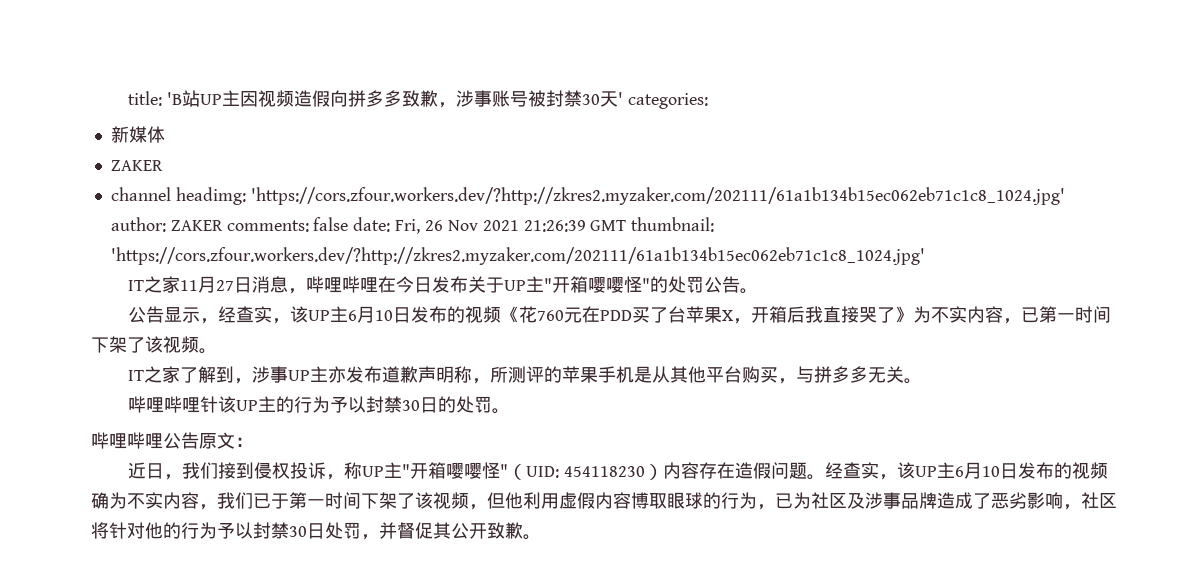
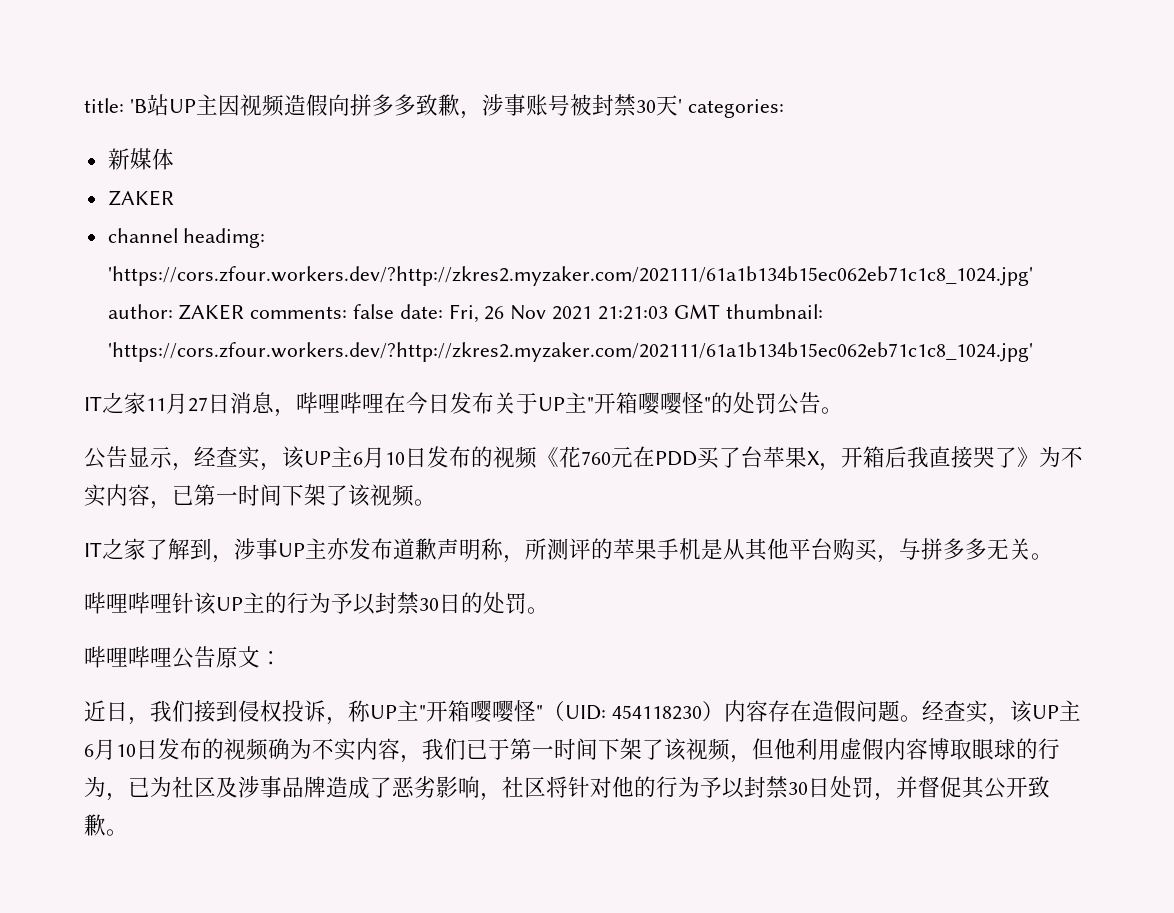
- channel headimg: 'https://cors.zfour.workers.dev/?http://zkres2.myzaker.com/202111/61a1b134b15ec062eb71c1c8_1024.jpg' author: ZAKER comments: false date: Fri, 26 Nov 2021 21:26:39 GMT thumbnail: 'https://cors.zfour.workers.dev/?http://zkres2.myzaker.com/202111/61a1b134b15ec062eb71c1c8_1024.jpg'
+ channel headimg: 'https://cors.zfour.workers.dev/?http://zkres2.myzaker.com/202111/61a1b134b15ec062eb71c1c8_1024.jpg' author: ZAKER comments: false date: Fri, 26 Nov 2021 21:21:03 GMT thumbnail: 'https://cors.zfour.workers.dev/?http://zkres2.myzaker.com/202111/61a1b134b15ec062eb71c1c8_1024.jpg'

